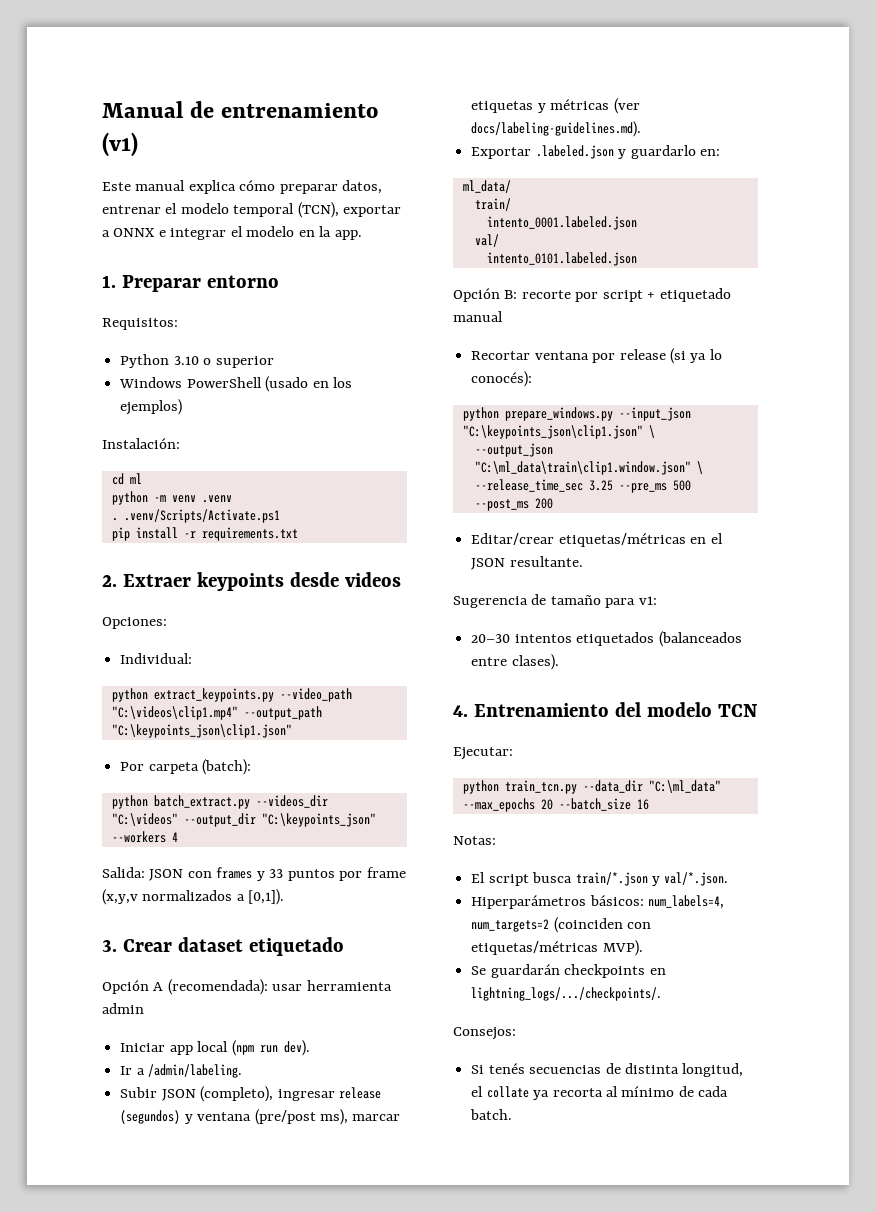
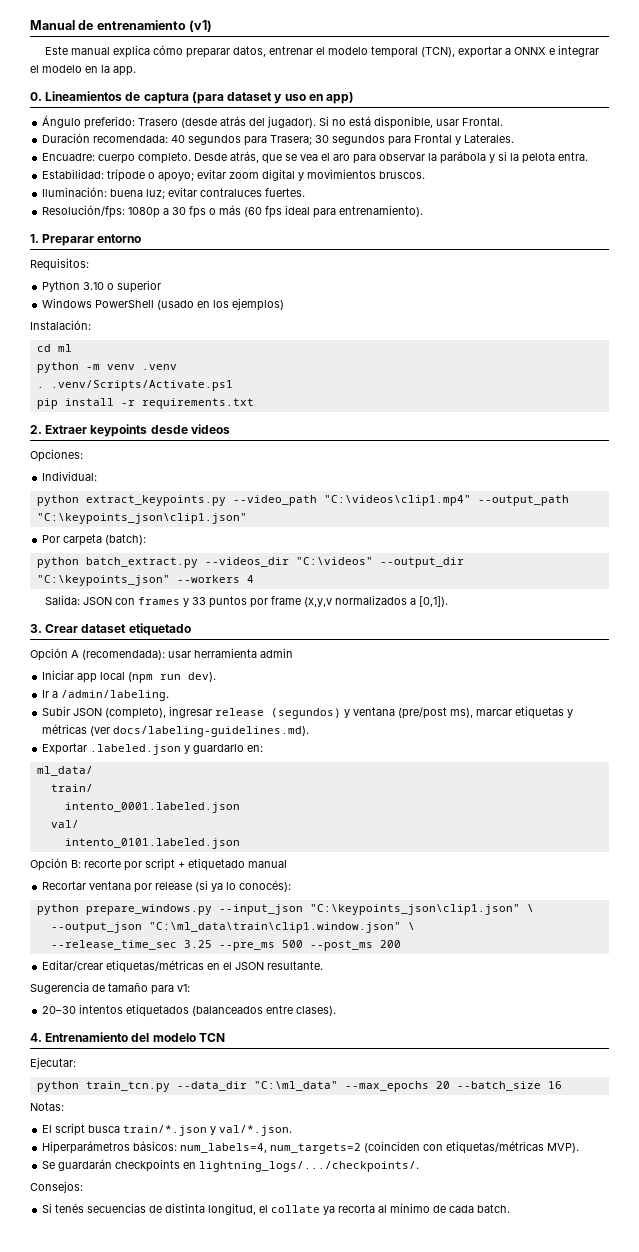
+ 0. Lineamientos de captura (para dataset y uso en app)
+ Ángulo preferido: Trasero (desde atrás del jugador). Si no está disponible, usar Frontal.
+ Duración recomendada: 40 segundos para Trasera; 30 segundos para Frontal y Laterales.
+ Encuadre: cuerpo completo. Desde atrás, que se vea el aro para observar la parábola y si la pelota entra.
+ Estabilidad: trípode o apoyo; evitar zoom digital y movimientos bruscos.
+ Iluminación: buena luz; evitar contraluces fuertes.
+ Resolución/fps: 1080p a 30 fps o más (60 fps ideal para entrenamiento).

